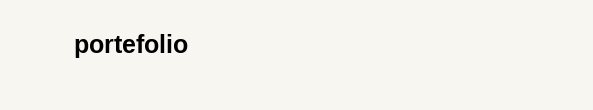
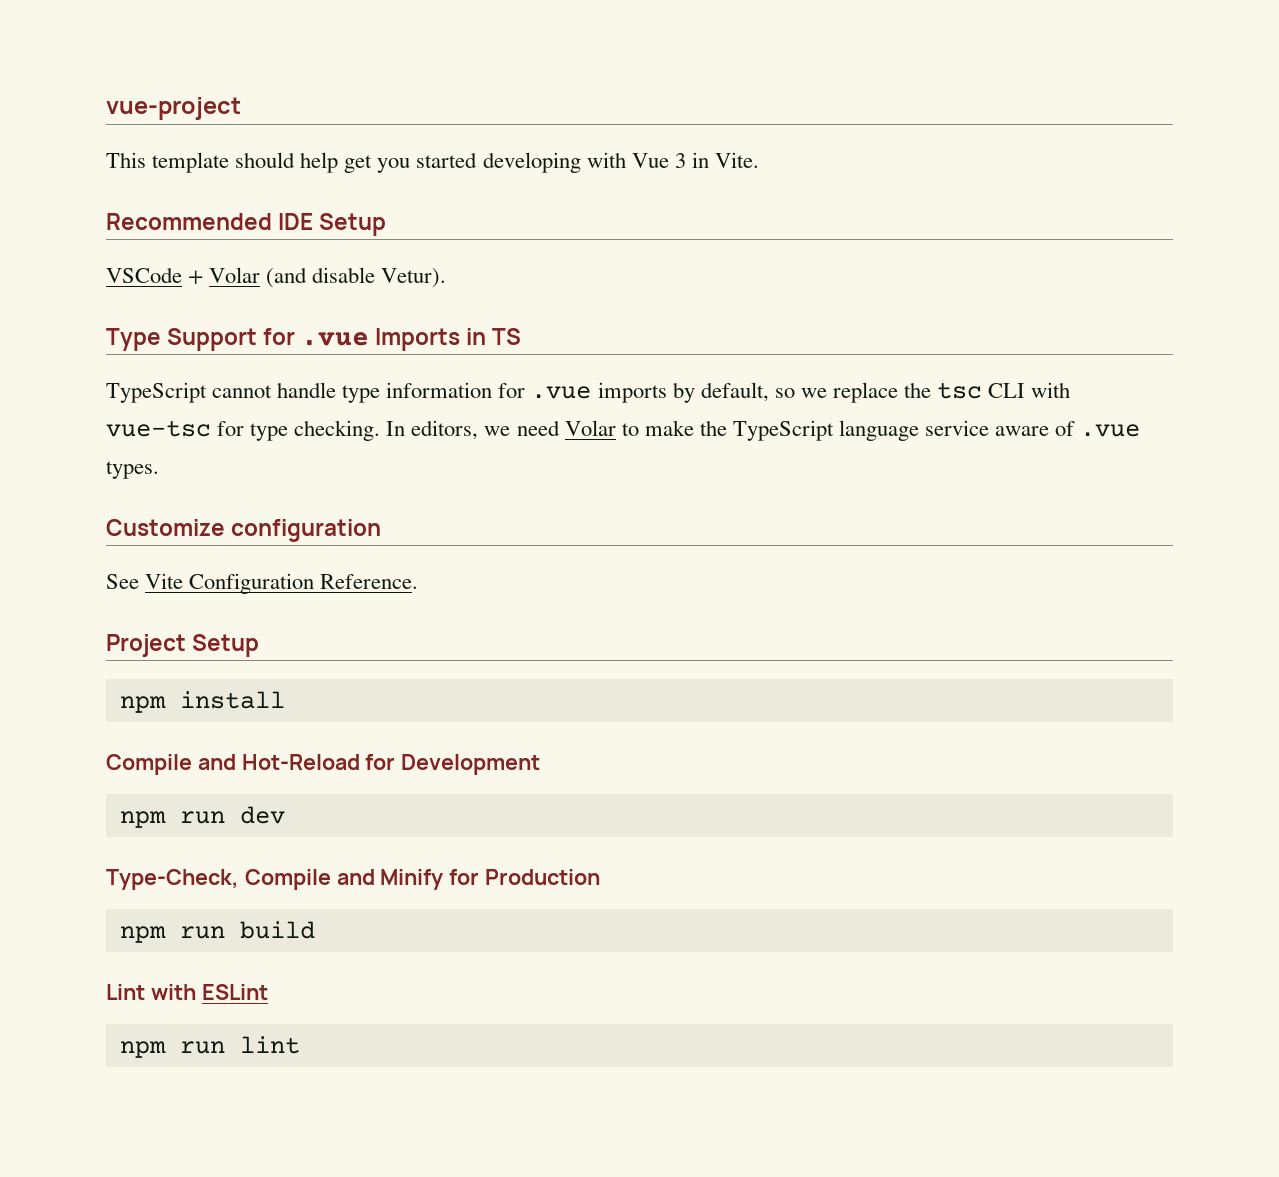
- portefolio
+ vue-project
+ This template should help get you started developing with Vue 3 in Vite.
+ Recommended IDE Setup
+ VSCode + Volar (and disable Vetur).
+ Type Support for .vue Imports in TS
+ TypeScript cannot handle type information for .vue imports by default, so we replace the tsc CLI with vue-tsc for type checking. In editors, we need Volar to make the TypeScript language service aware of .vue types.
+ Customize configuration
+ See Vite Configuration Reference.
+ Project Setup
+ npm install
+ Compile and Hot-Reload for Development
+ npm run dev
+ Type-Check, Compile and Minify for Production
+ npm run build
+ Lint with ESLint
+ npm run lint

